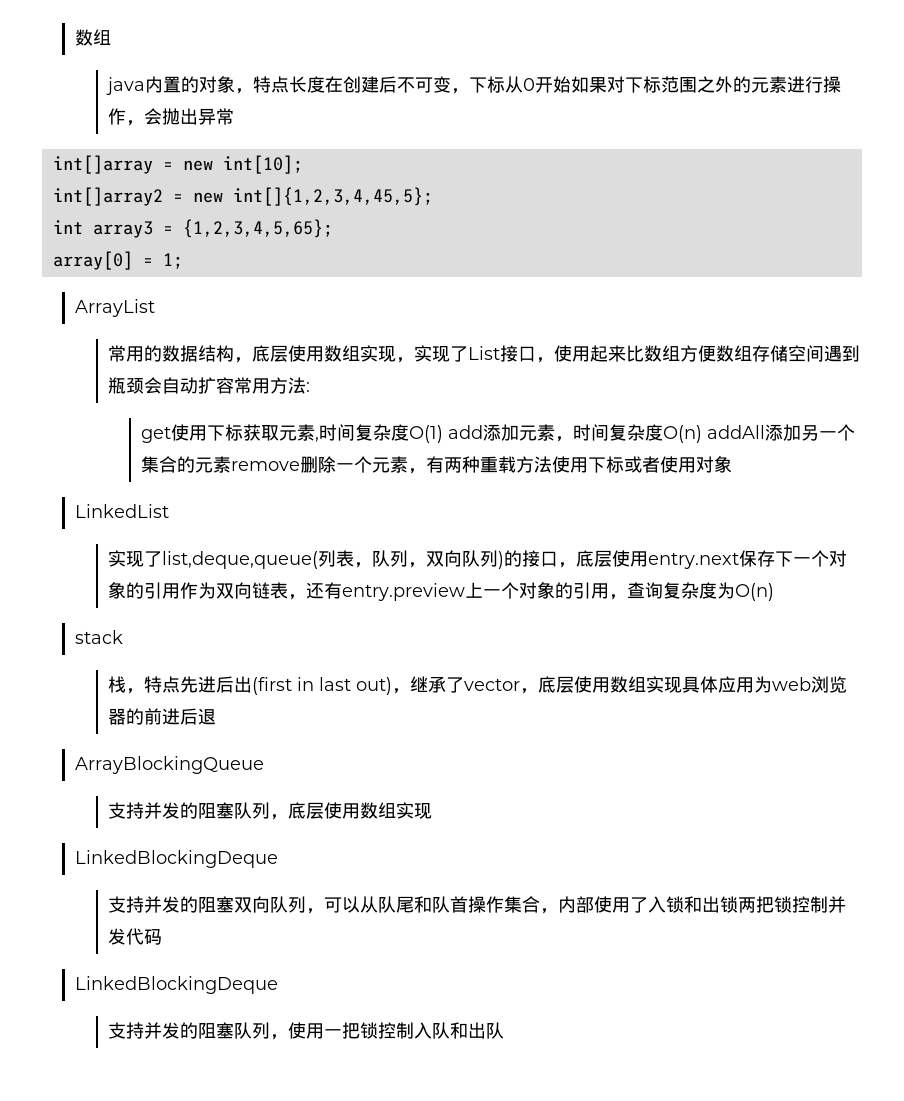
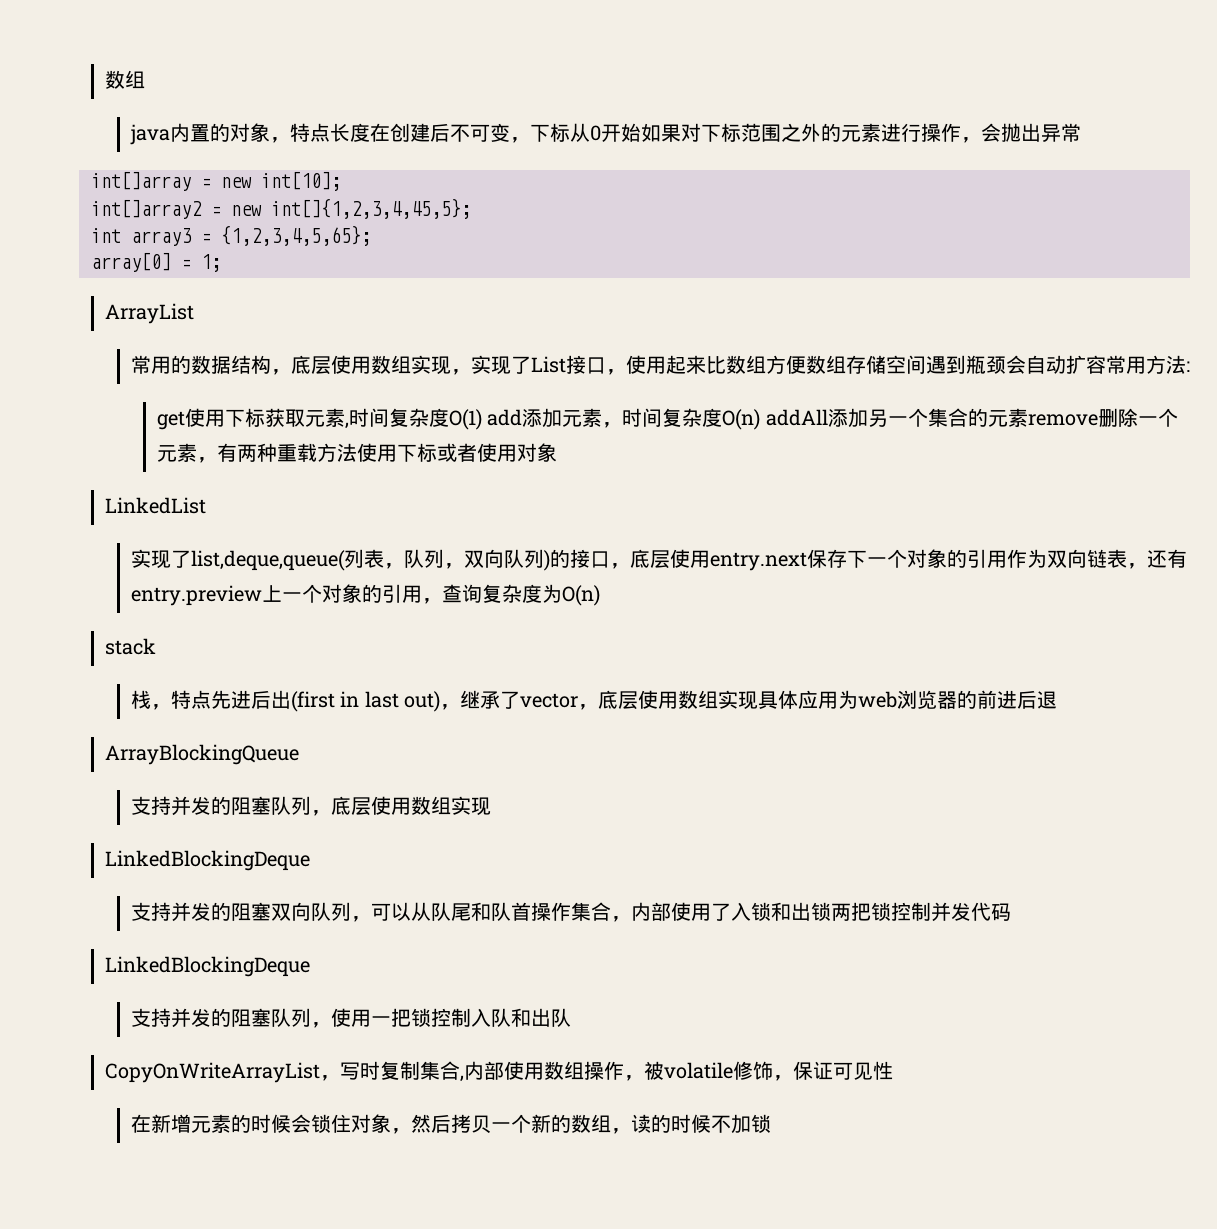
+ CopyOnWriteArrayList，写时复制集合,内部使用数组操作，被volatile修饰，保证可见性
+ 在新增元素的时候会锁住对象，然后拷贝一个新的数组，读的时候不加锁

